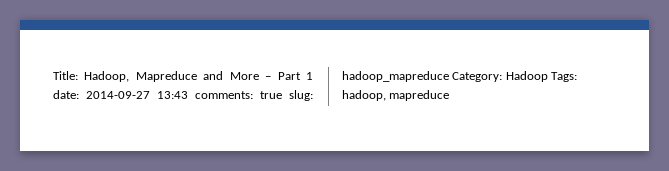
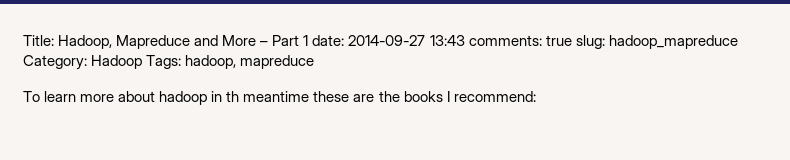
+ To learn more about hadoop in th meantime these are the books I recommend:

